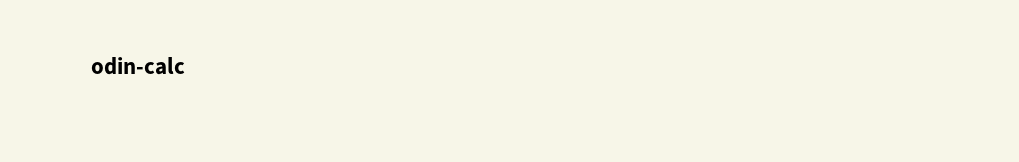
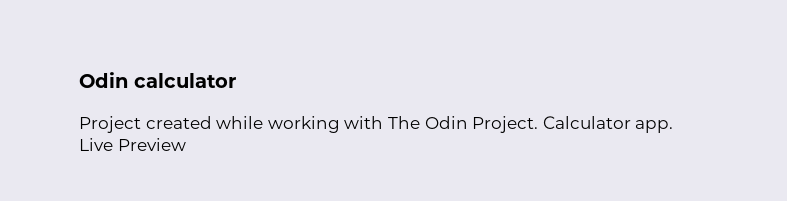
- odin-calc
+ Odin calculator
+ Project created while working with The Odin Project. Calculator app.
+ Live Preview

